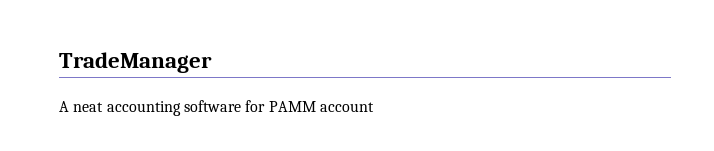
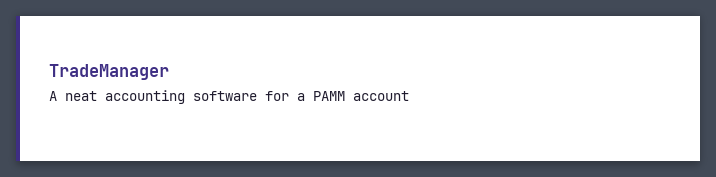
- A neat accounting software for PAMM account
+ A neat accounting software for a PAMM account

